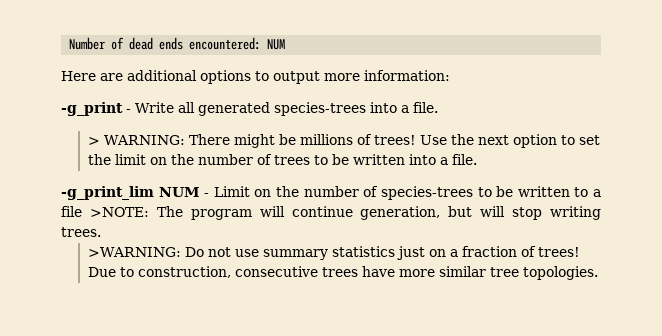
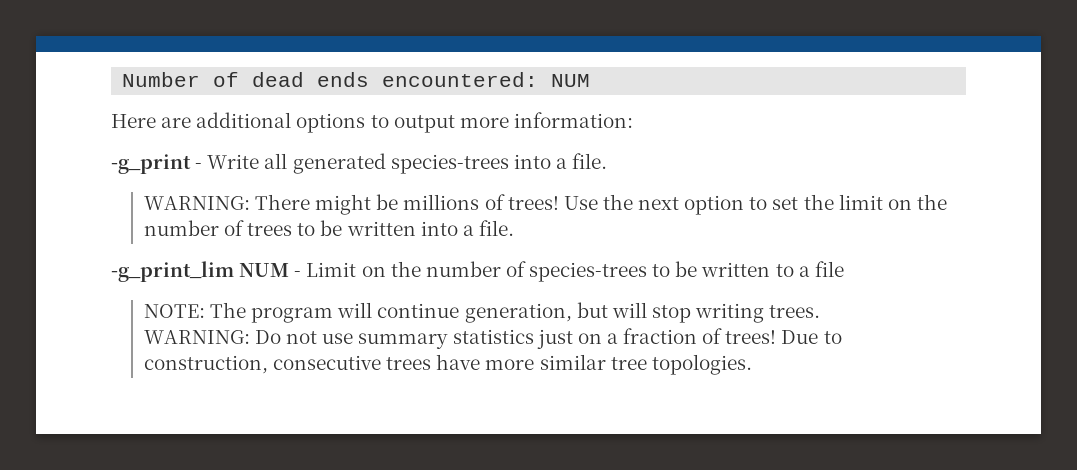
- > WARNING: There might be millions of trees!
+ WARNING: There might be millions of trees!
- -g_print_lim NUM - Limit on the number of species-trees to be written to a file >NOTE: The program will continue generation, but will stop writing trees.
+ -g_print_lim NUM - Limit on the number of species-trees to be written to a file
+ NOTE: The program will continue generation, but will stop writing trees.
- >WARNING: Do not use summary statistics just on a fraction of trees!
+ WARNING: Do not use summary statistics just on a fraction of trees!

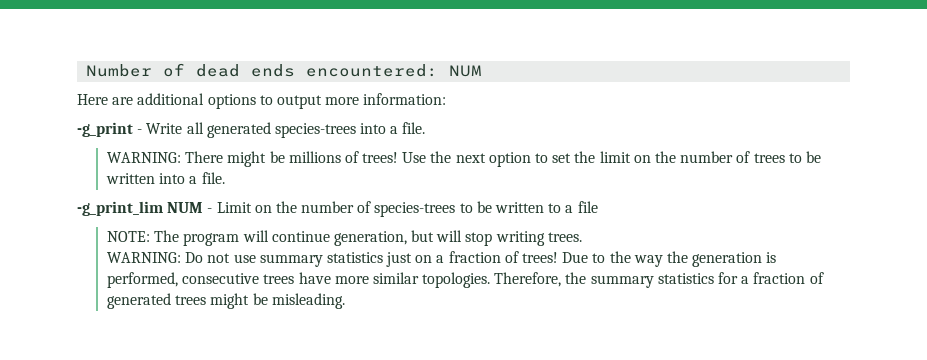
- Due to construction, consecutive trees have more similar tree topologies.
+ Due to the way the generation is performed, consecutive trees have more similar topologies. Therefore, the summary statistics for a fraction of generated trees might be misleading.

